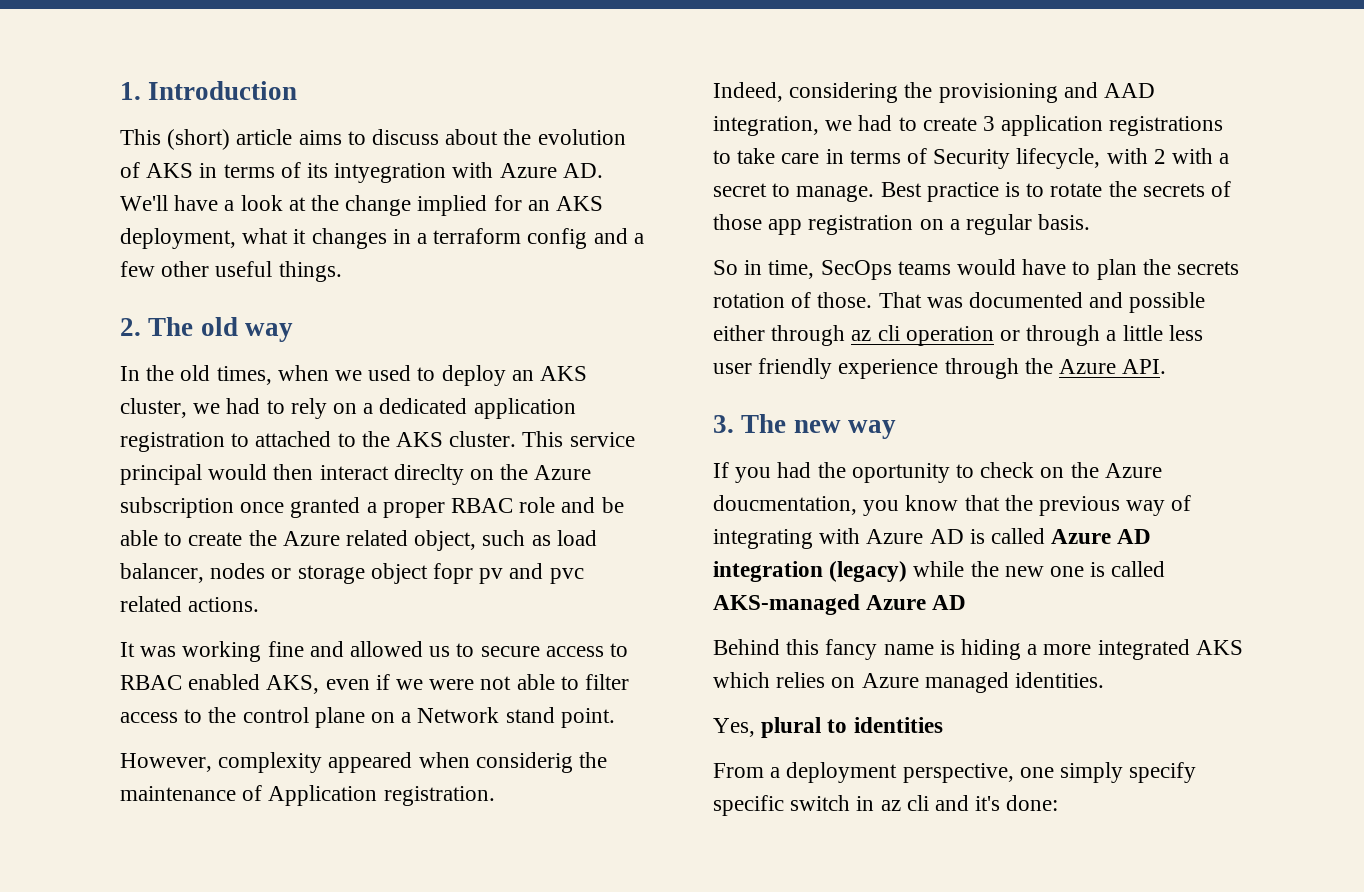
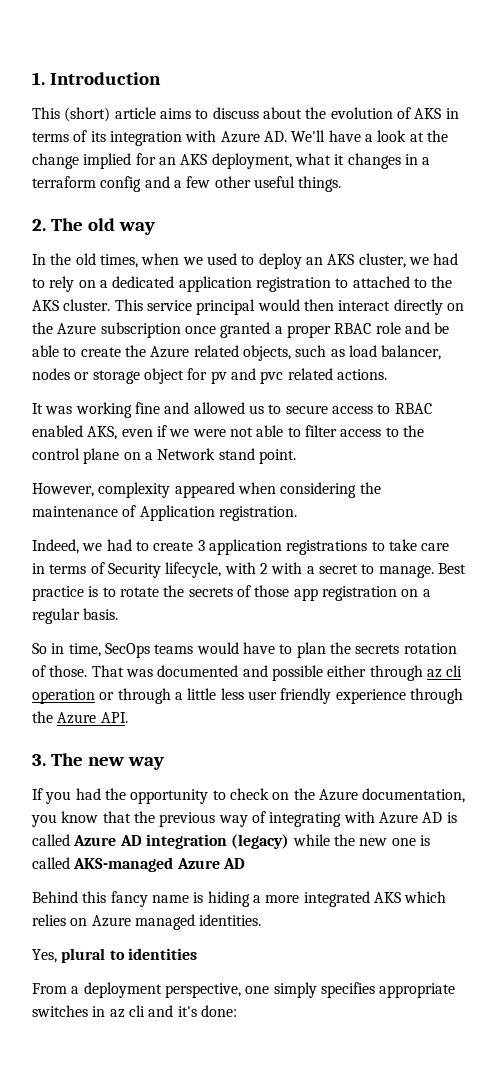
- This (short) article aims to discuss about the evolution of AKS in terms of its intyegration with Azure AD. We'll have a look at the change implied for an AKS deployment, what it changes in a terraform config and a few other useful things.
+ This (short) article aims to discuss about the evolution of AKS in terms of its integration with Azure AD. We'll have a look at the change implied for an AKS deployment, what it changes in a terraform config and a few other useful things.
- This service principal would then interact direclty on the Azure subscription once granted a proper RBAC role and be able to create the Azure related object, such as load balancer, nodes or storage object fopr pv and pvc related actions.
+ This service principal would then interact directly on the Azure subscription once granted a proper RBAC role and be able to create the Azure related objects, such as load balancer, nodes or storage object for pv and pvc related actions.
- However, complexity appeared when considerig the maintenance of Application registration.
+ However, complexity appeared when considering the maintenance of Application registration.
- Indeed, considering the provisioning and AAD integration, we had to create 3 application registrations to take care in terms of Security lifecycle, with 2 with a secret to manage.
+ Indeed, we had to create 3 application registrations to take care in terms of Security lifecycle, with 2 with a secret to manage.
- If you had the oportunity to check on the Azure doucmentation, you know that the previous way of integrating with Azure AD is called Azure AD integration (legacy) while the new one is called AKS-managed Azure AD
+ If you had the opportunity to check on the Azure documentation, you know that the previous way of integrating with Azure AD is called Azure AD integration (legacy) while the new one is called AKS-managed Azure AD
- From a deployment perspective, one simply specify specific switch in az cli and it's done:
+ From a deployment perspective, one simply specifies appropriate switches in az cli and it's done:

